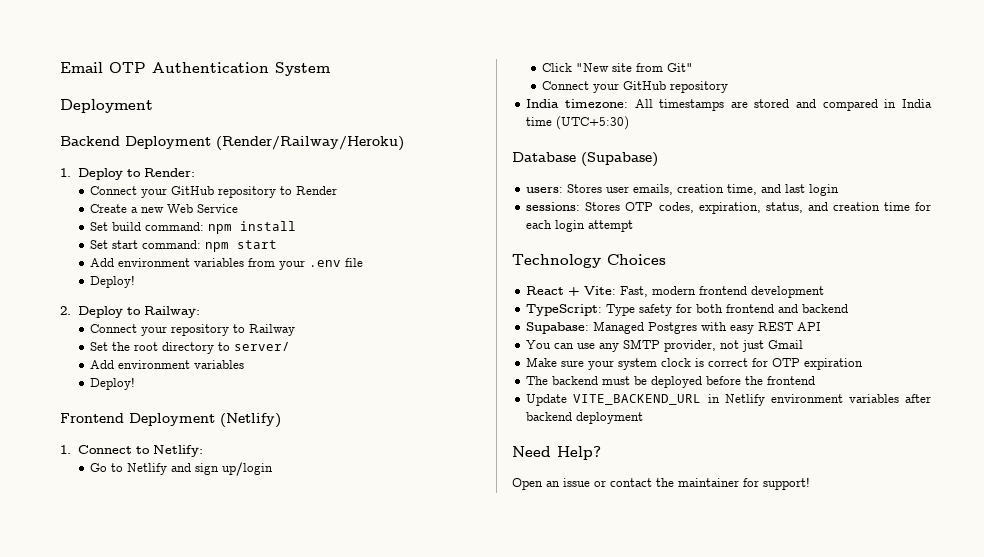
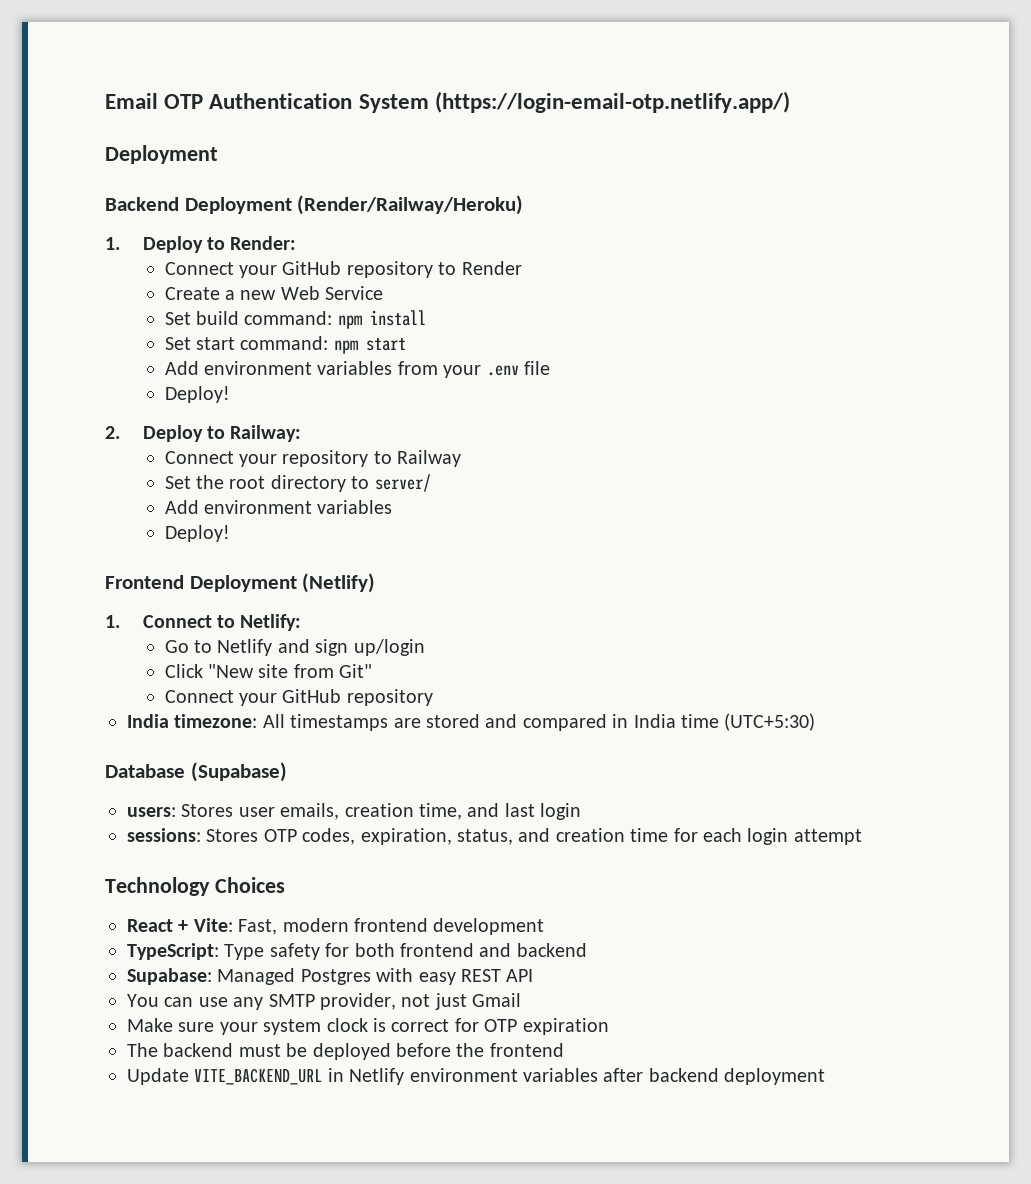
- Email OTP Authentication System
+ Email OTP Authentication System (https://login-email-otp.netlify.app/)
- Need Help?
- Open an issue or contact the maintainer for support!

